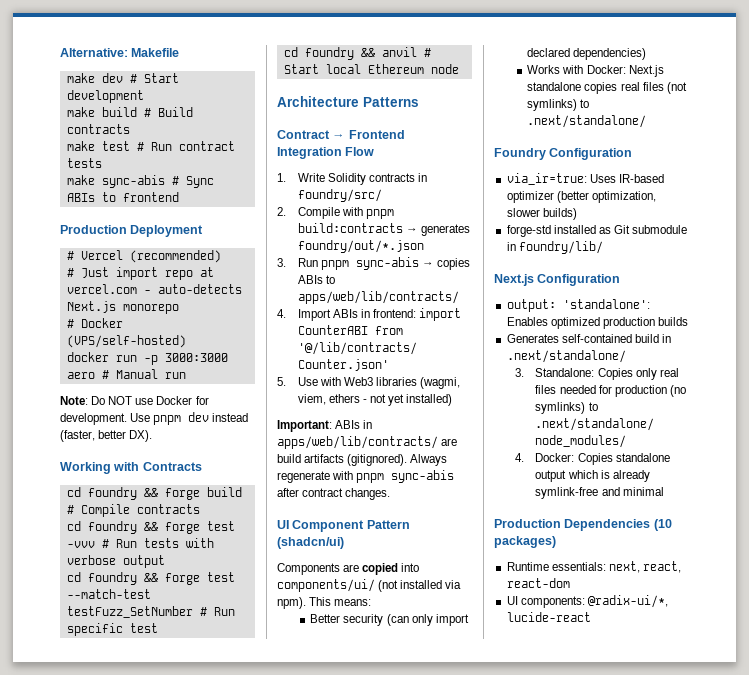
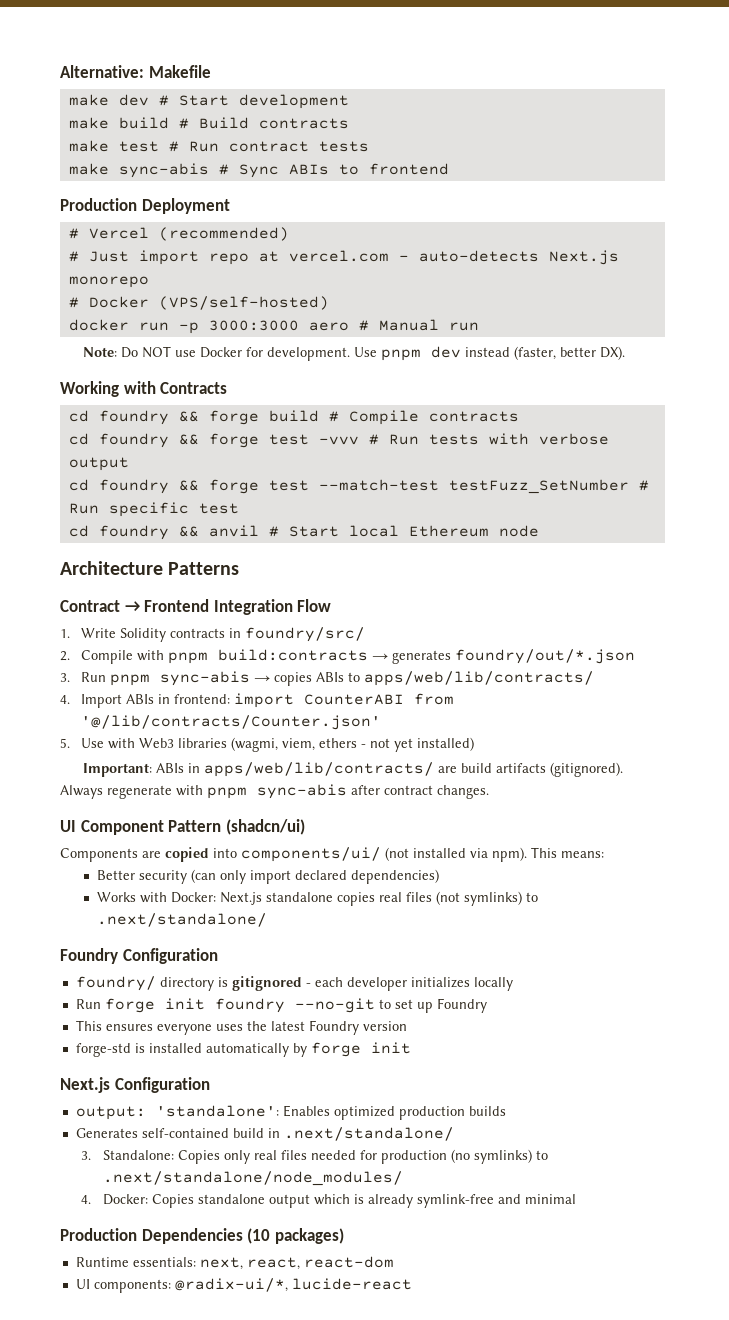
- via_ir=true: Uses IR-based optimizer (better optimization, slower builds)
- forge-std installed as Git submodule in foundry/lib/
+ foundry/ directory is gitignored - each developer initializes locally
+ Run forge init foundry --no-git to set up Foundry
+ This ensures everyone uses the latest Foundry version
+ forge-std is installed automatically by forge init

